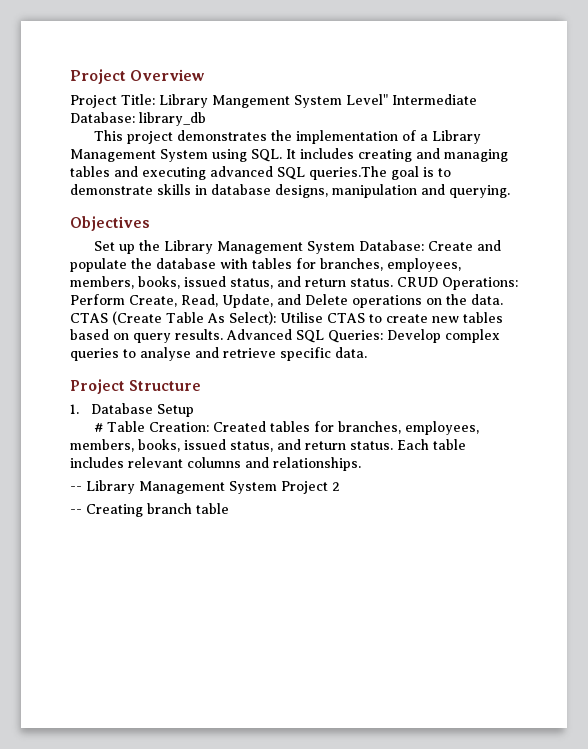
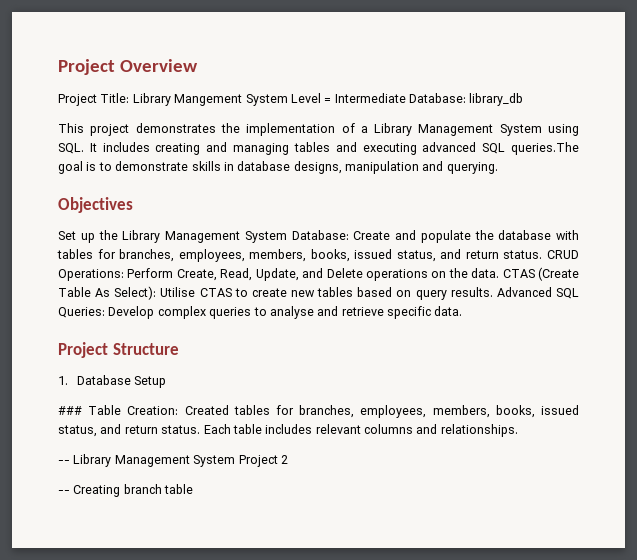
- Project Title: Library Mangement System Level" Intermediate Database: library_db
+ Project Title: Library Mangement System Level = Intermediate Database: library_db
- # Table Creation: Created tables for branches, employees, members, books, issued status, and return status.
+ ### Table Creation: Created tables for branches, employees, members, books, issued status, and return status.

